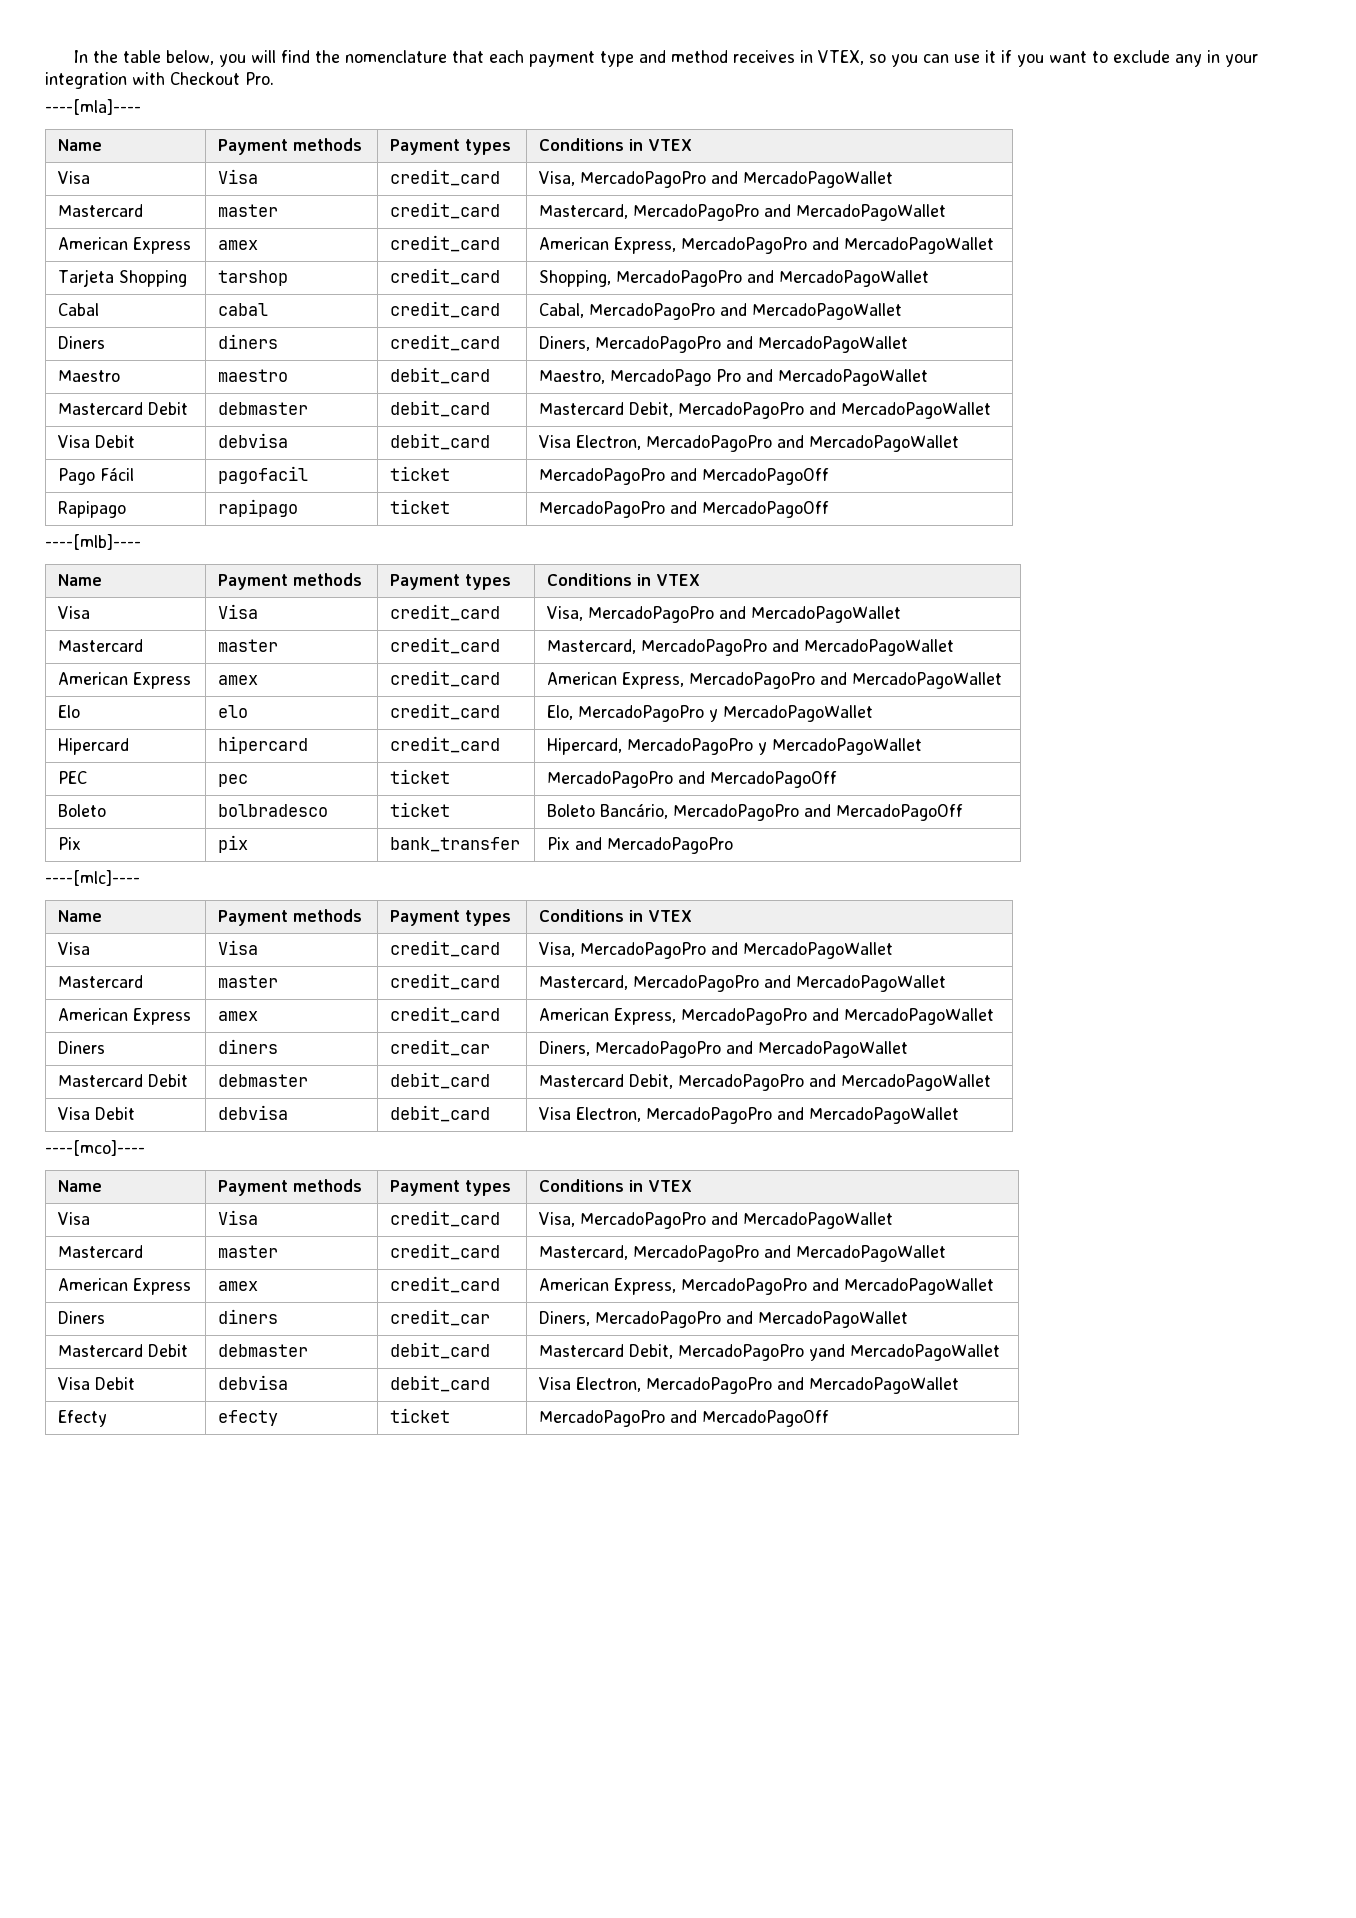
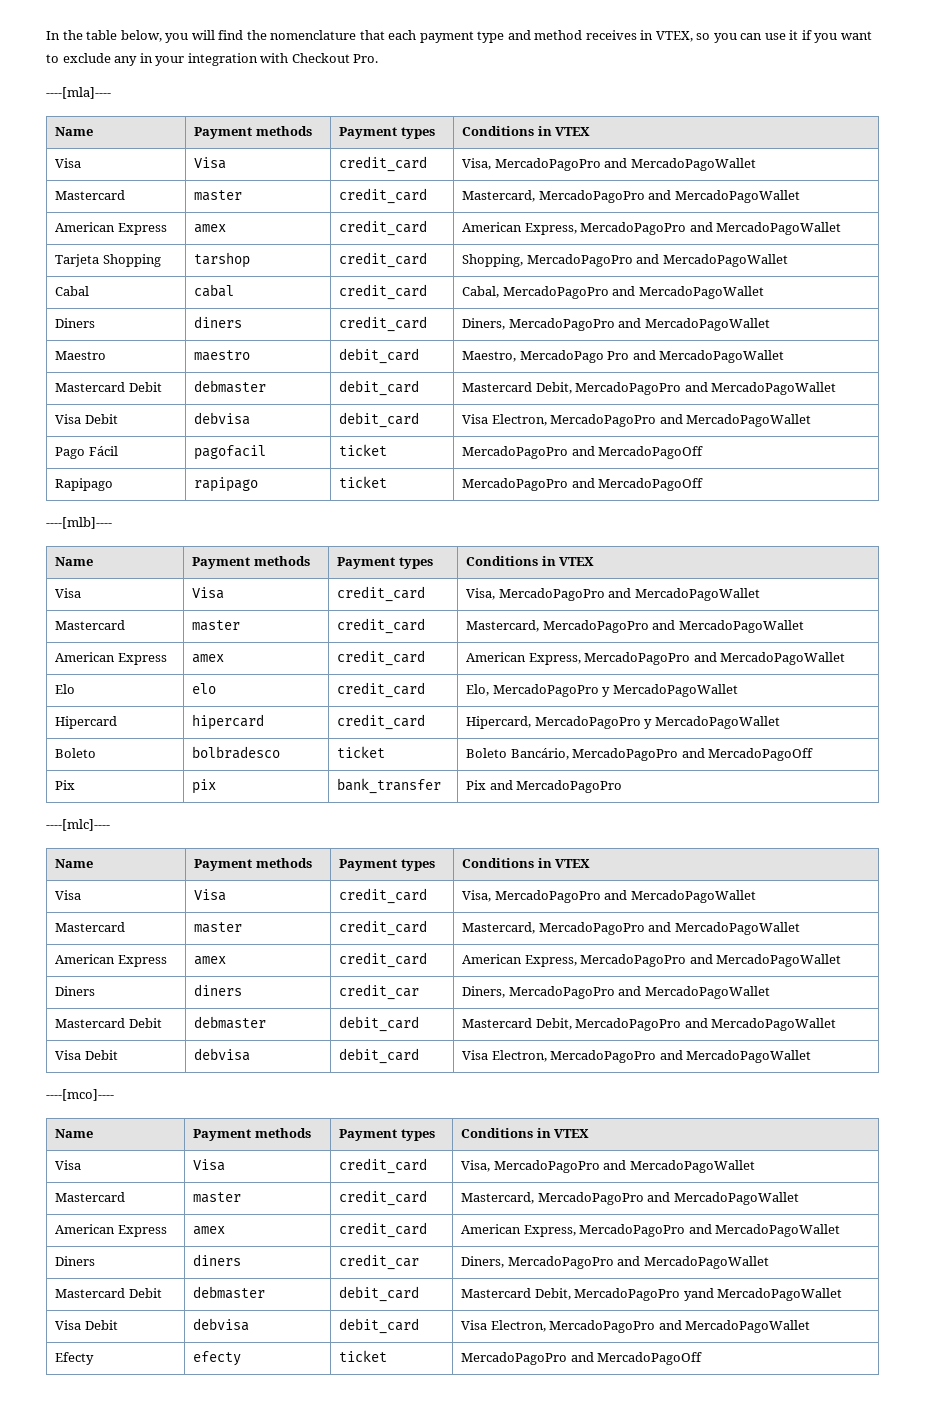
- PEC | pec | ticket | MercadoPagoPro and MercadoPagoOff

